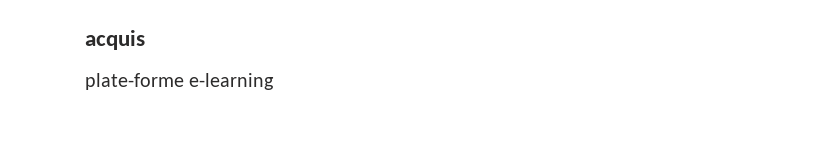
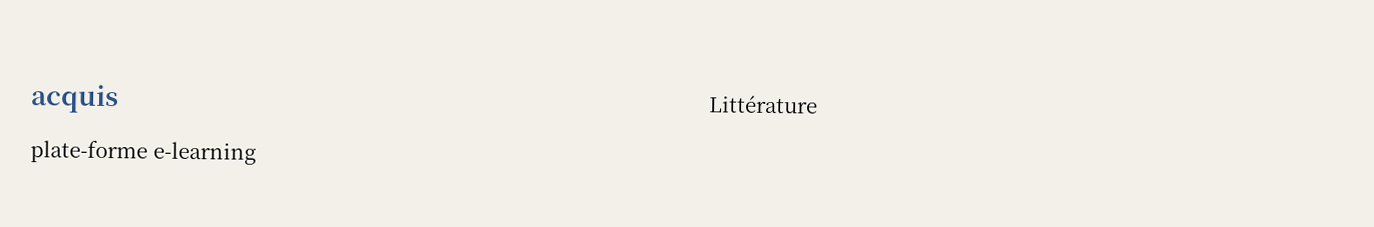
+ Littérature

